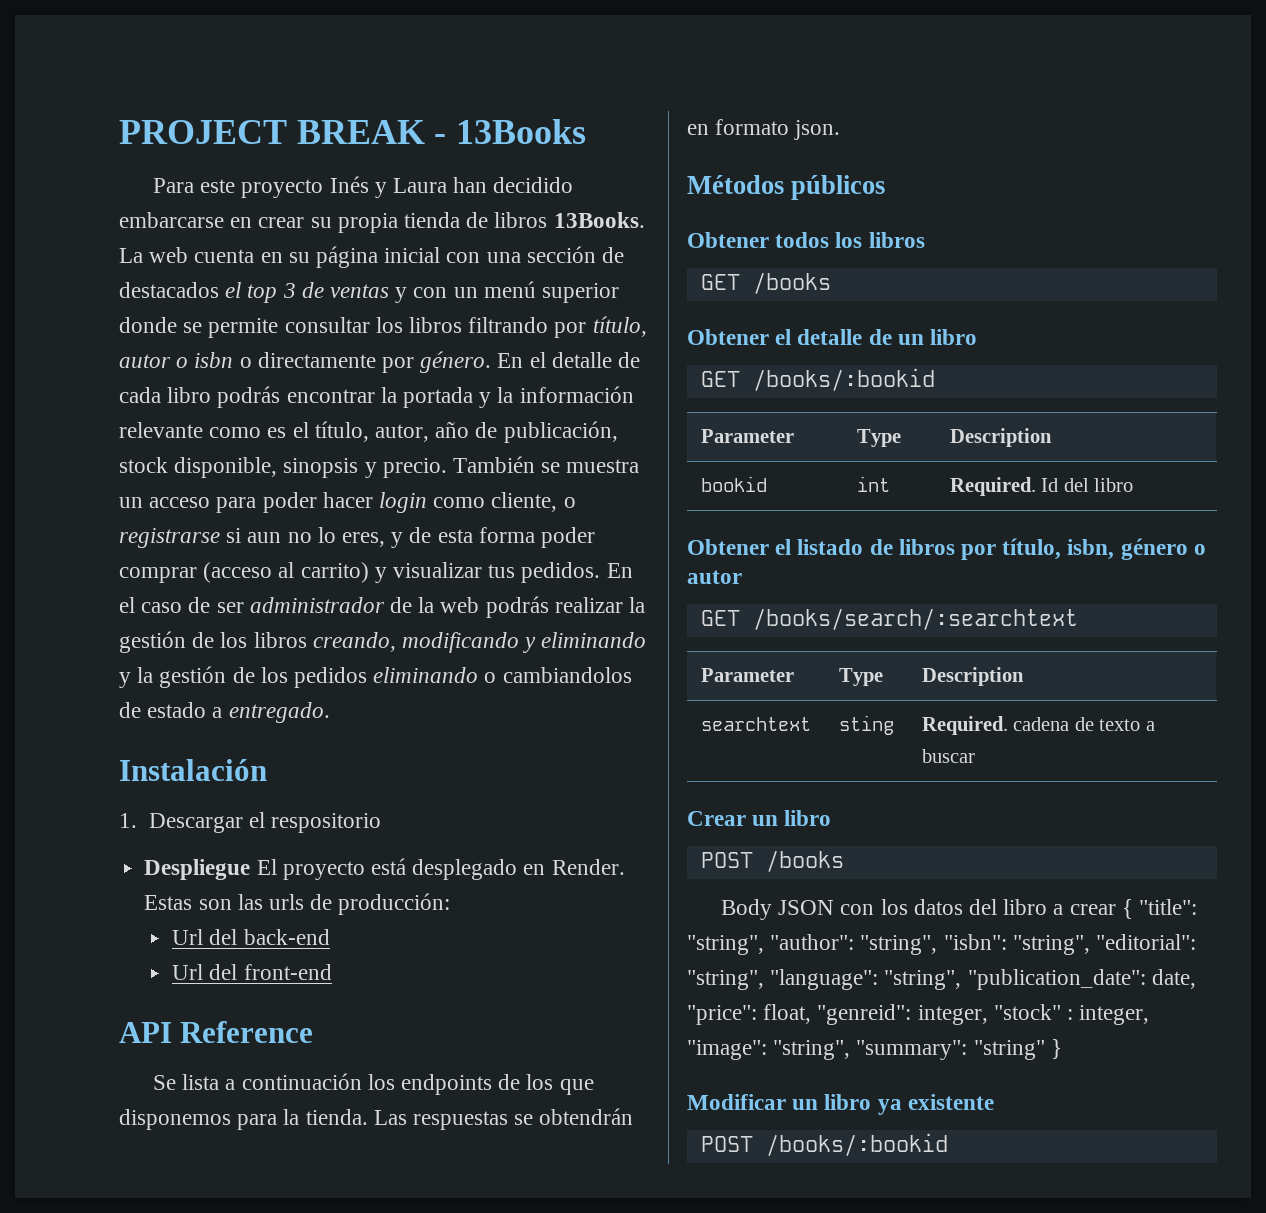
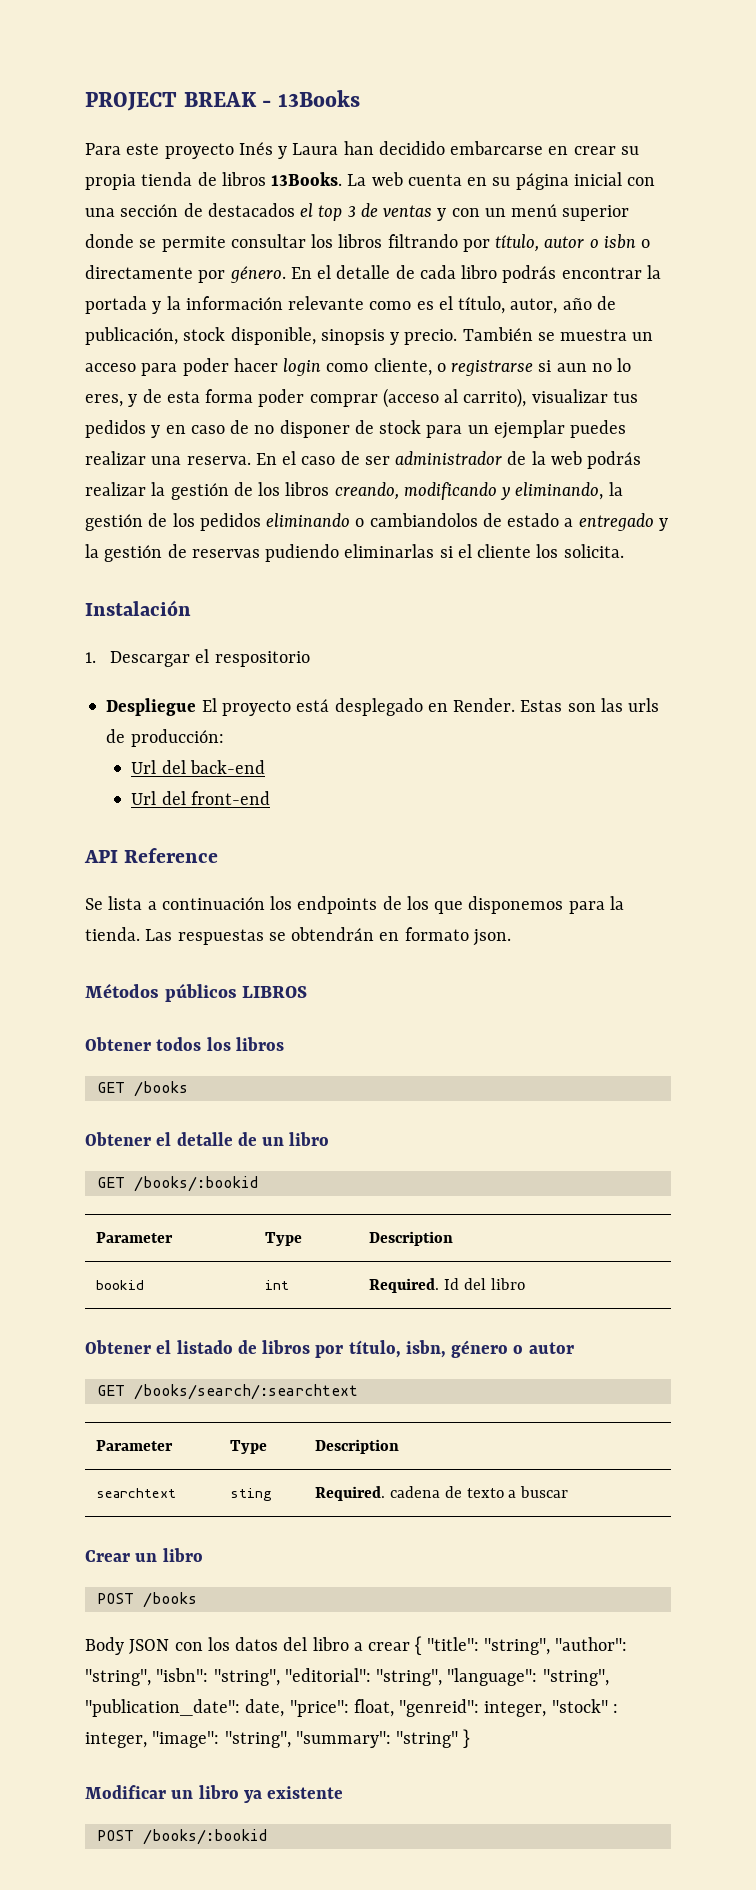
- También se muestra un acceso para poder hacer login como cliente, o registrarse si aun no lo eres, y de esta forma poder comprar (acceso al carrito) y visualizar tus pedidos.
+ También se muestra un acceso para poder hacer login como cliente, o registrarse si aun no lo eres, y de esta forma poder comprar (acceso al carrito), visualizar tus pedidos y en caso de no disponer de stock para un ejemplar puedes realizar una reserva.
- En el caso de ser administrador de la web podrás realizar la gestión de los libros creando, modificando y eliminando y la gestión de los pedidos eliminando o cambiandolos de estado a entregado.
+ En el caso de ser administrador de la web podrás realizar la gestión de los libros creando, modificando y eliminando, la gestión de los pedidos eliminando o cambiandolos de estado a entregado y la gestión de reservas pudiendo eliminarlas si el cliente los solicita.
- Métodos públicos
+ Métodos públicos LIBROS

